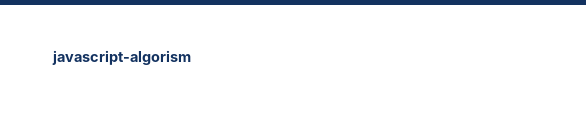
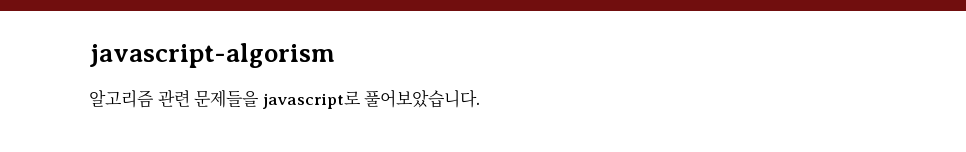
+ 알고리즘 관련 문제들을 javascript로 풀어보았습니다.

